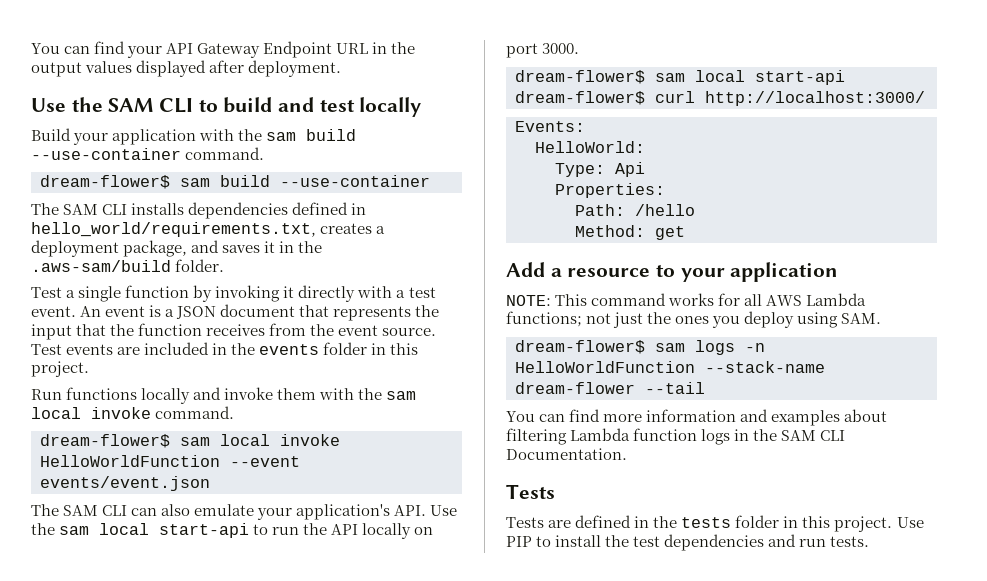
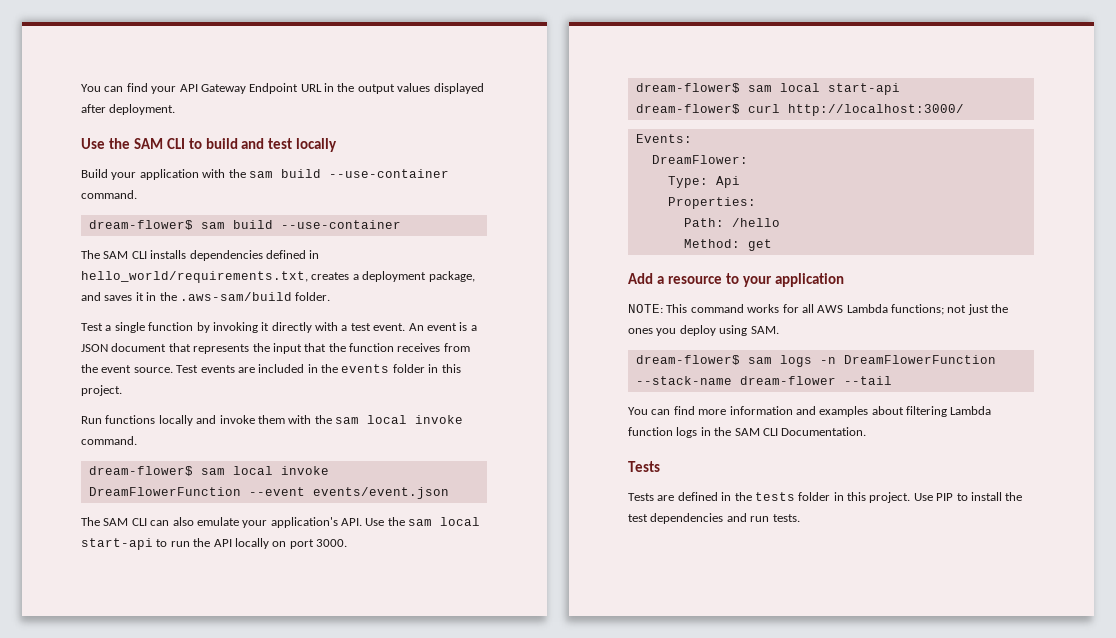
- dream-flower$ sam local invoke HelloWorldFunction --event events/event.json
+ dream-flower$ sam local invoke DreamFlowerFunction --event events/event.json
- HelloWorld:
+ DreamFlower:
- dream-flower$ sam logs -n HelloWorldFunction --stack-name dream-flower --tail
+ dream-flower$ sam logs -n DreamFlowerFunction --stack-name dream-flower --tail

